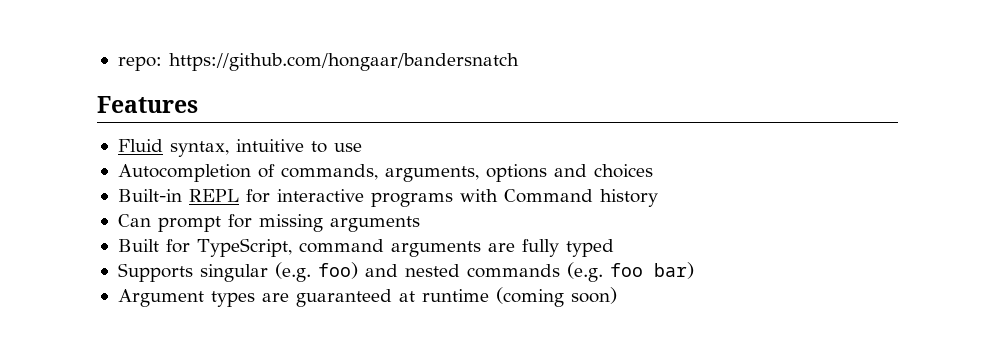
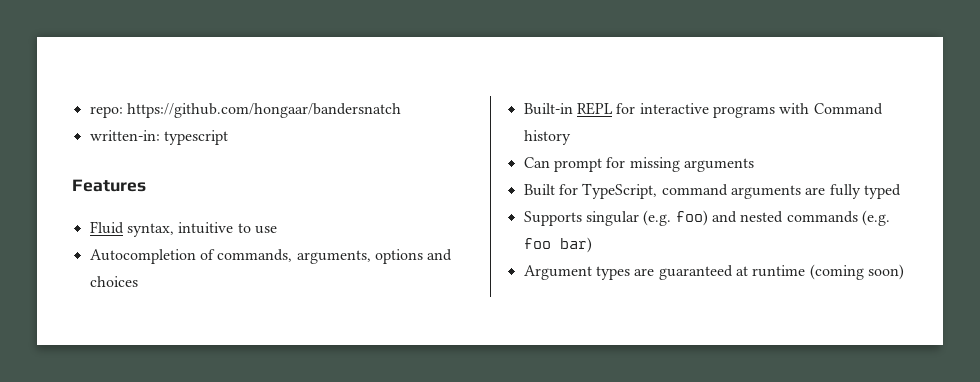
+ written-in: typescript

